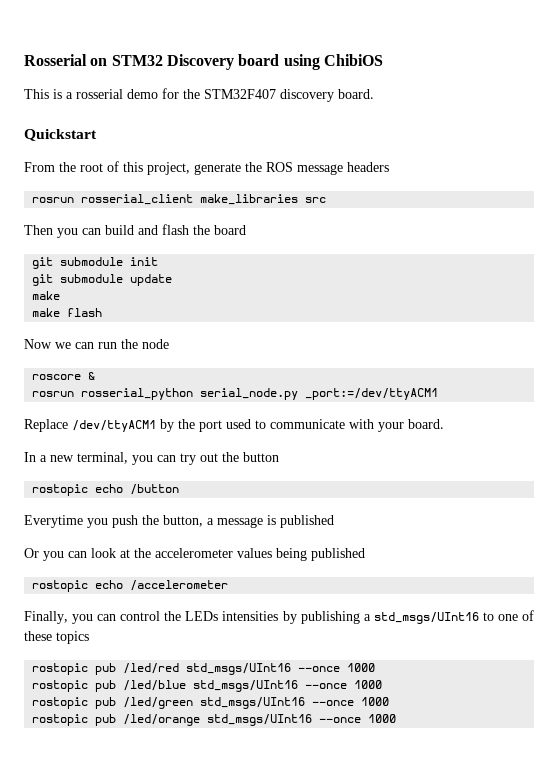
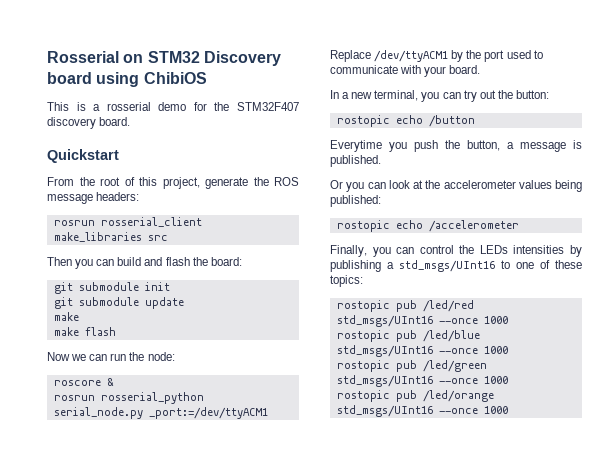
- From the root of this project, generate the ROS message headers
+ From the root of this project, generate the ROS message headers:
- Then you can build and flash the board
+ Then you can build and flash the board:
- Now we can run the node
+ Now we can run the node:
- In a new terminal, you can try out the button
+ In a new terminal, you can try out the button:
- Everytime you push the button, a message is published
+ Everytime you push the button, a message is published.
- Or you can look at the accelerometer values being published
+ Or you can look at the accelerometer values being published:
- Finally, you can control the LEDs intensities by publishing a std_msgs/UInt16 to one of these topics
+ Finally, you can control the LEDs intensities by publishing a std_msgs/UInt16 to one of these topics:

